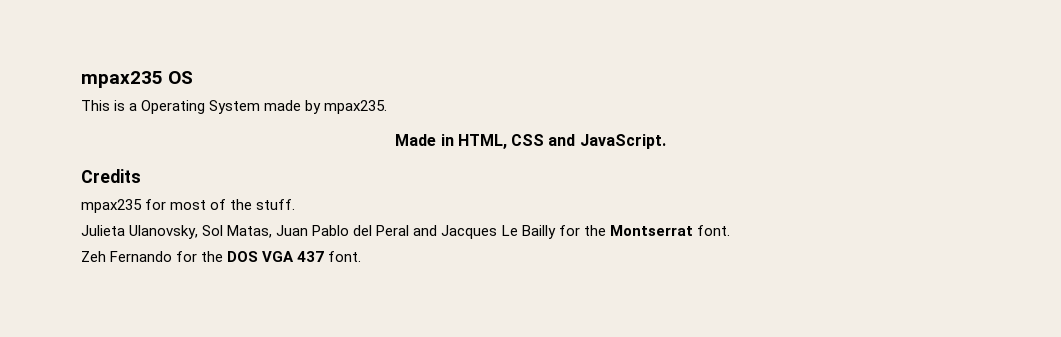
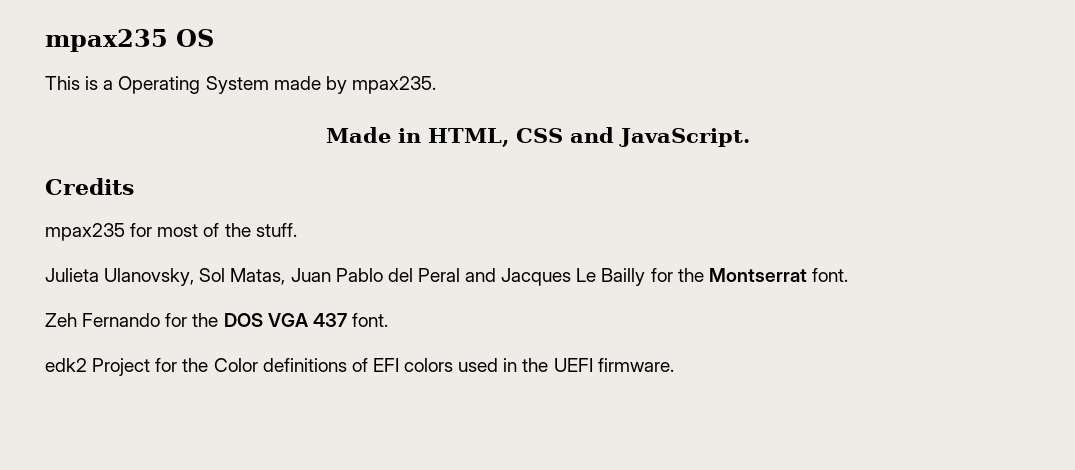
+ edk2 Project for the Color definitions of EFI colors used in the UEFI firmware.

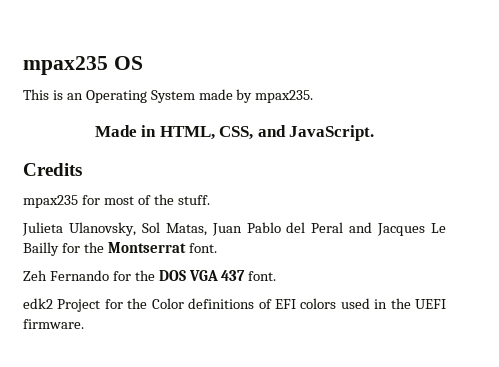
- This is a Operating System made by mpax235.
+ This is an Operating System made by mpax235.
- Made in HTML, CSS and JavaScript.
+ Made in HTML, CSS, and JavaScript.

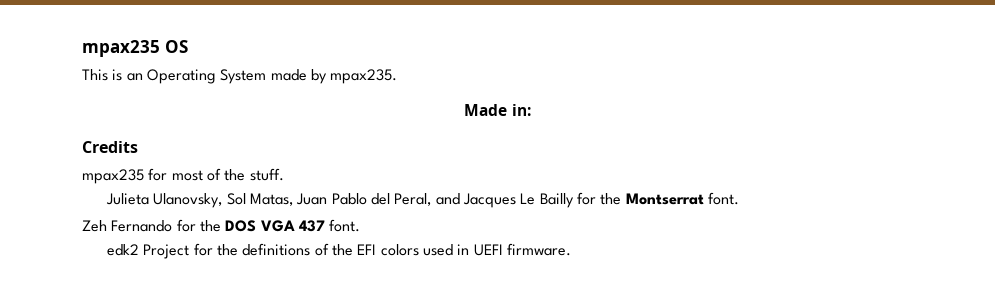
- Made in HTML, CSS, and JavaScript.
+ Made in:
- Julieta Ulanovsky, Sol Matas, Juan Pablo del Peral and Jacques Le Bailly for the Montserrat font.
+ Julieta Ulanovsky, Sol Matas, Juan Pablo del Peral, and Jacques Le Bailly for the Montserrat font.
- edk2 Project for the Color definitions of EFI colors used in the UEFI firmware.
+ edk2 Project for the definitions of the EFI colors used in UEFI firmware.

